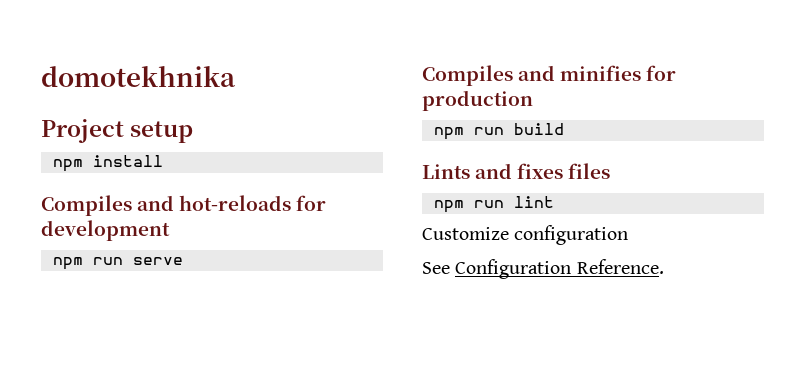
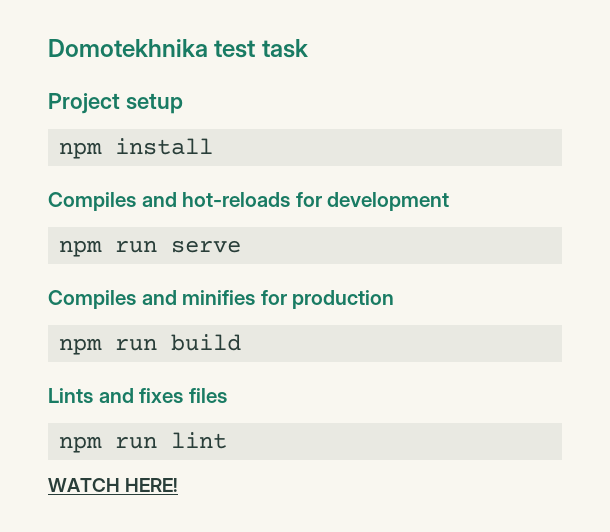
- domotekhnika
+ Domotekhnika test task
- Customize configuration
- See Configuration Reference.
+ WATCH HERE!

